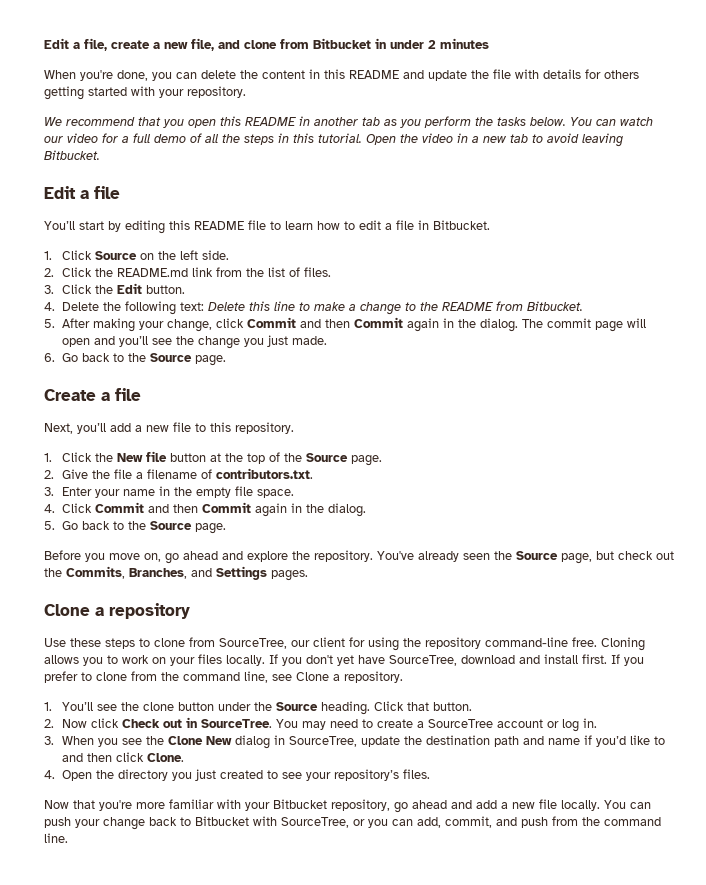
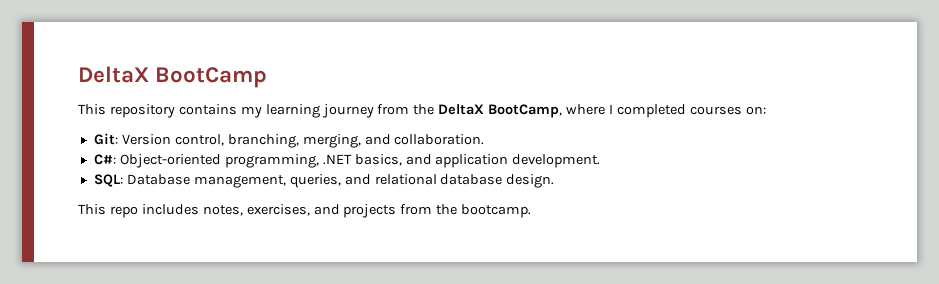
- Edit a file, create a new file, and clone from Bitbucket in under 2 minutes
- When you're done, you can delete the content in this README and update the file with details for others getting started with your repository.
- We recommend that you open this README in another tab as you perform the tasks below. You can watch our video for a full demo of all the steps in this tutorial. Open the video in a new tab to avoid leaving Bitbucket.
- Edit a file
- You’ll start by editing this README file to learn how to edit a file in Bitbucket.
- 1. Click Source on the left side.
- 2. Click the README.md link from the list of files.
- 3. Click the Edit button.
- 4. Delete the following text: Delete this line to make a change to the README from Bitbucket.
- 5. After making your change, click Commit and then Commit again in the dialog. The commit page will open and you’ll see the change you just made.
- 6. Go back to the Source page.
- Create a file
- Next, you’ll add a new file to this repository.
- 1. Click the New file button at the top of the Source page.
- 2. Give the file a filename of contributors.txt.
- 3. Enter your name in the empty file space.
- 4. Click Commit and then Commit again in the dialog.
- 5. Go back to the Source page.
- Before you move on, go ahead and explore the repository. You've already seen the Source page, but check out the Commits, Branches, and Settings pages.
- Clone a repository
- Use these steps to clone from SourceTree, our client for using the repository command-line free. Cloning allows you to work on your files locally. If you don't yet have SourceTree, download and install first. If you prefer to clone from the command line, see Clone a repository.
- 1. You’ll see the clone button under the Source heading. Click that button.
- 2. Now click Check out in SourceTree. You may need to create a SourceTree account or log in.
- 3. When you see the Clone New dialog in SourceTree, update the destination path and name if you’d like to and then click Clone.
- 4. Open the directory you just created to see your repository’s files.
- Now that you're more familiar with your Bitbucket repository, go ahead and add a new file locally. You can push your change back to Bitbucket with SourceTree, or you can add, commit, and push from the command line.
+ DeltaX BootCamp
+ This repository contains my learning journey from the DeltaX BootCamp, where I completed courses on:
+ Git: Version control, branching, merging, and collaboration.
+ C#: Object-oriented programming, .NET basics, and application development.
+ SQL: Database management, queries, and relational database design.
+ This repo includes notes, exercises, and projects from the bootcamp.

